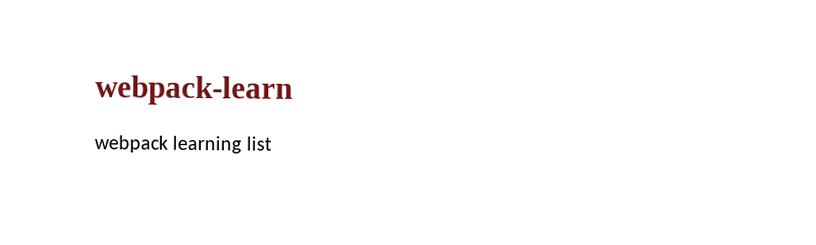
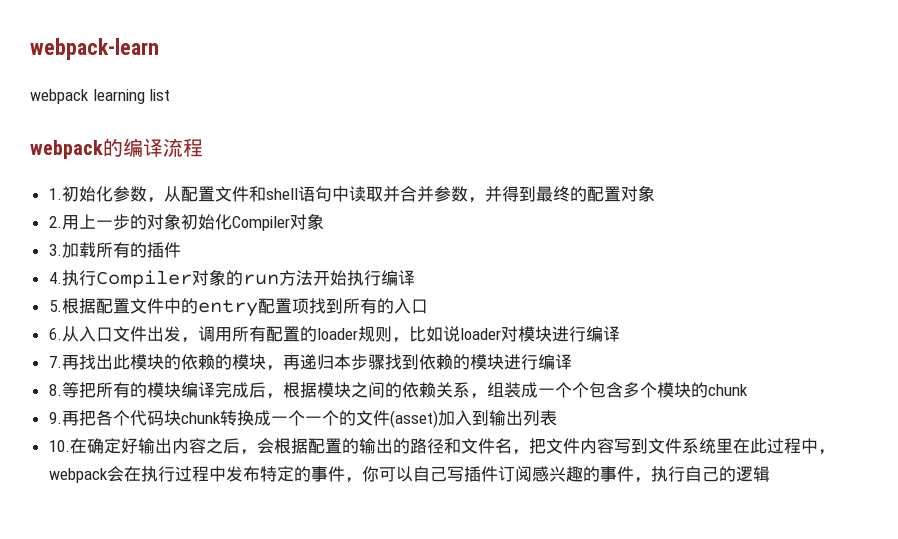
+ webpack的编译流程
+ 1.初始化参数，从配置文件和shell语句中读取并合并参数，并得到最终的配置对象
+ 2.用上一步的对象初始化Compiler对象
+ 3.加载所有的插件
+ 4.执行Compiler对象的run方法开始执行编译
+ 5.根据配置文件中的entry配置项找到所有的入口
+ 6.从入口文件出发，调用所有配置的loader规则，比如说loader对模块进行编译
+ 7.再找出此模块的依赖的模块，再递归本步骤找到依赖的模块进行编译
+ 8.等把所有的模块编译完成后，根据模块之间的依赖关系，组装成一个个包含多个模块的chunk
+ 9.再把各个代码块chunk转换成一个一个的文件(asset)加入到输出列表
+ 10.在确定好输出内容之后，会根据配置的输出的路径和文件名，把文件内容写到文件系统里在此过程中，webpack会在执行过程中发布特定的事件，你可以自己写插件订阅感兴趣的事件，执行自己的逻辑

